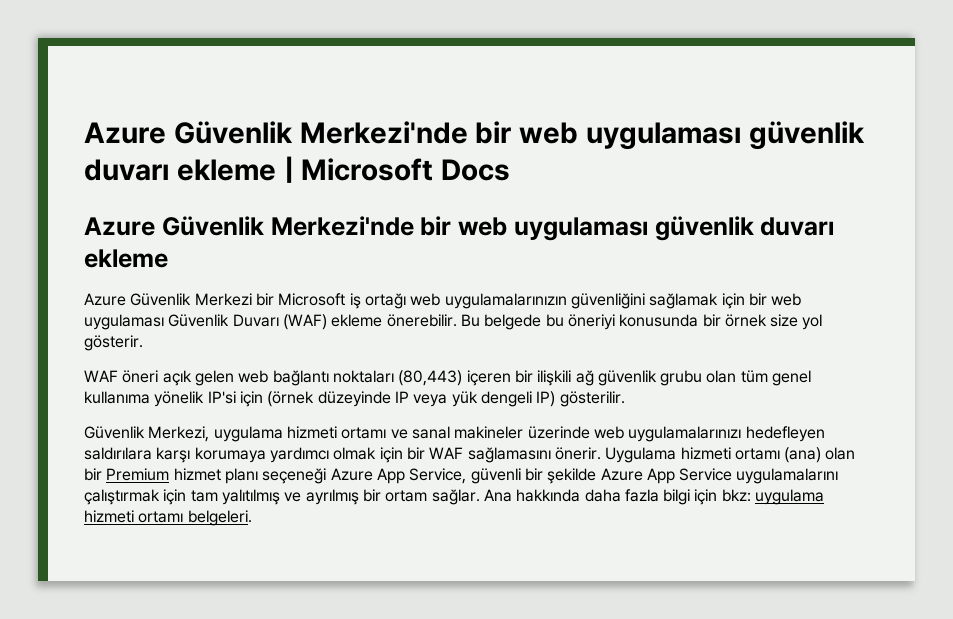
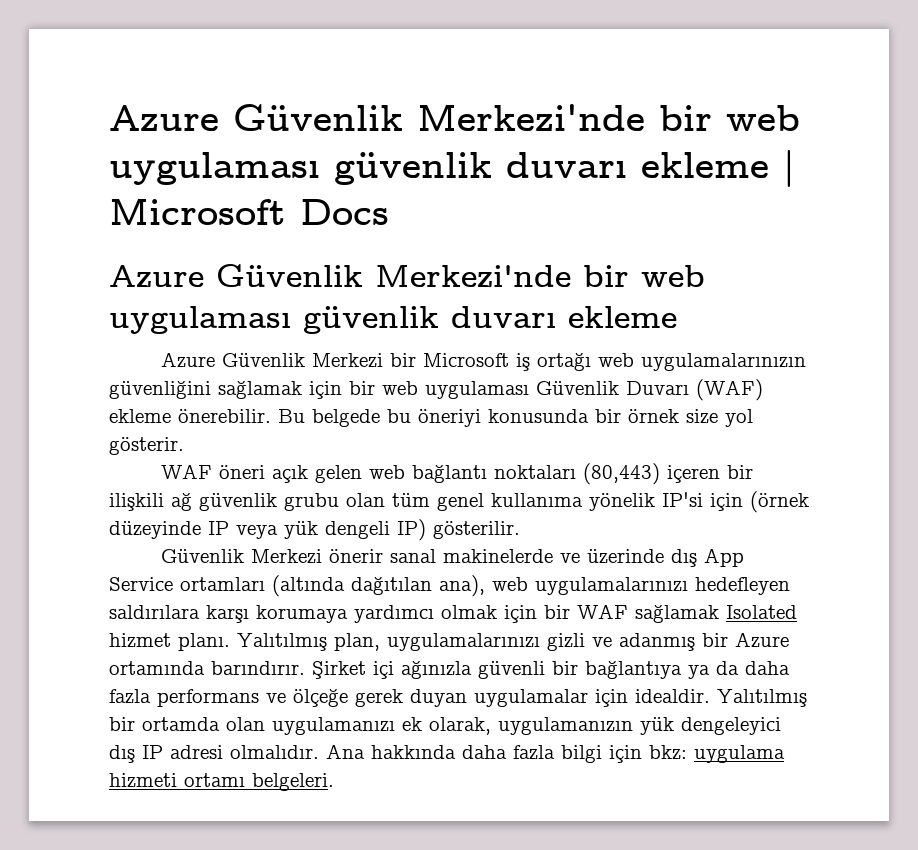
- Güvenlik Merkezi, uygulama hizmeti ortamı ve sanal makineler üzerinde web uygulamalarınızı hedefleyen saldırılara karşı korumaya yardımcı olmak için bir WAF sağlamasını önerir. Uygulama hizmeti ortamı (ana) olan bir Premium hizmet planı seçeneği Azure App Service, güvenli bir şekilde Azure App Service uygulamalarını çalıştırmak için tam yalıtılmış ve ayrılmış bir ortam sağlar.
+ Güvenlik Merkezi önerir sanal makinelerde ve üzerinde dış App Service ortamları (altında dağıtılan ana), web uygulamalarınızı hedefleyen saldırılara karşı korumaya yardımcı olmak için bir WAF sağlamak Isolated hizmet planı. Yalıtılmış plan, uygulamalarınızı gizli ve adanmış bir Azure ortamında barındırır. Şirket içi ağınızla güvenli bir bağlantıya ya da daha fazla performans ve ölçeğe gerek duyan uygulamalar için idealdir. Yalıtılmış bir ortamda olan uygulamanızı ek olarak, uygulamanızın yük dengeleyici dış IP adresi olmalıdır.

